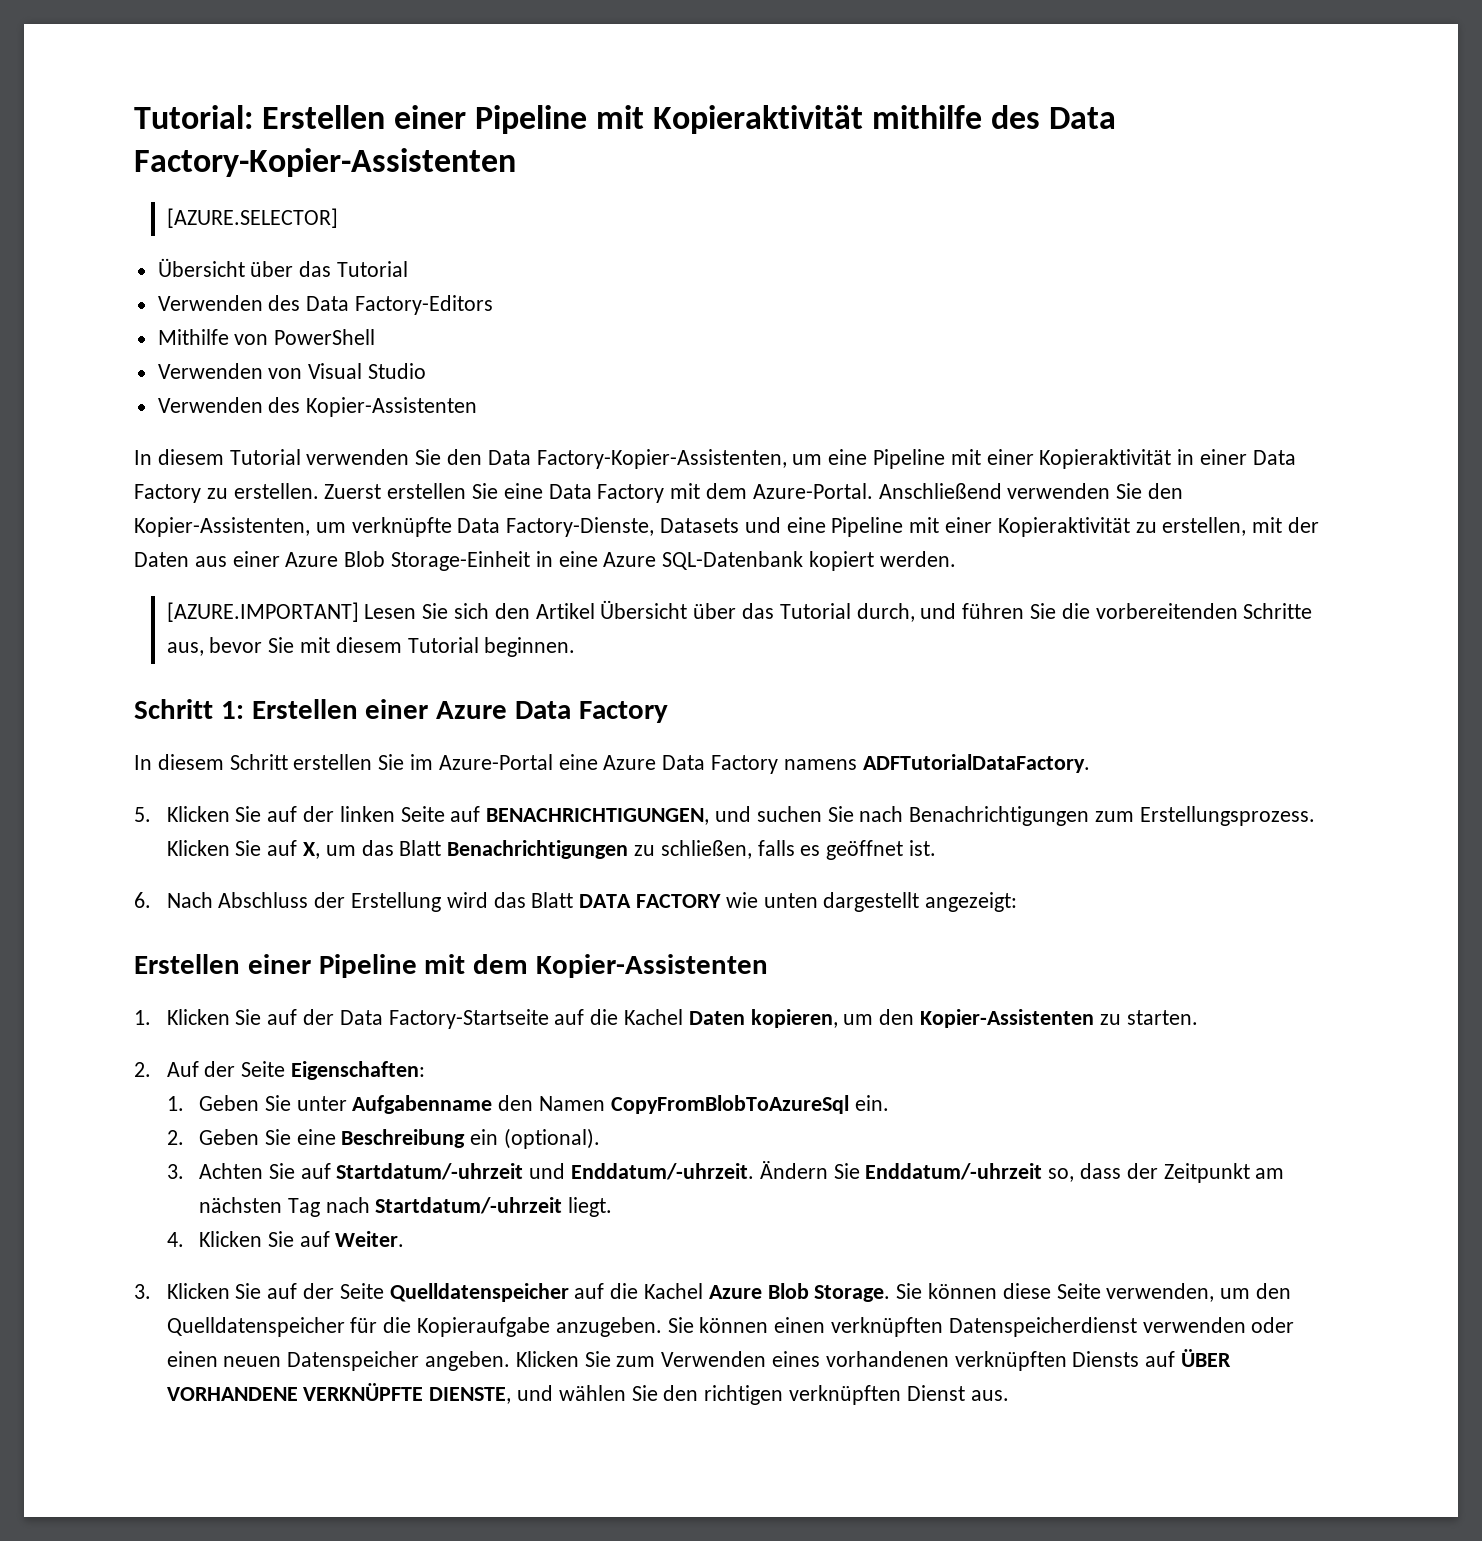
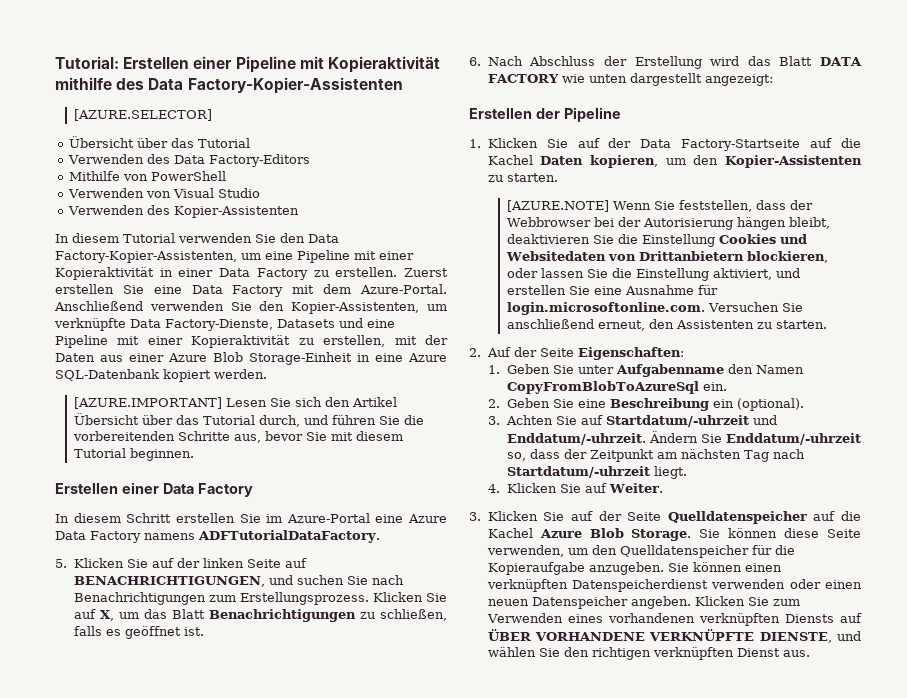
- Schritt 1: Erstellen einer Azure Data Factory
+ Erstellen einer Data Factory
- Erstellen einer Pipeline mit dem Kopier-Assistenten
+ Erstellen der Pipeline
+ [AZURE.NOTE] Wenn Sie feststellen, dass der Webbrowser bei der Autorisierung hängen bleibt, deaktivieren Sie die Einstellung Cookies und Websitedaten von Drittanbietern blockieren, oder lassen Sie die Einstellung aktiviert, und erstellen Sie eine Ausnahme für login.microsoftonline.com. Versuchen Sie anschließend erneut, den Assistenten zu starten.

